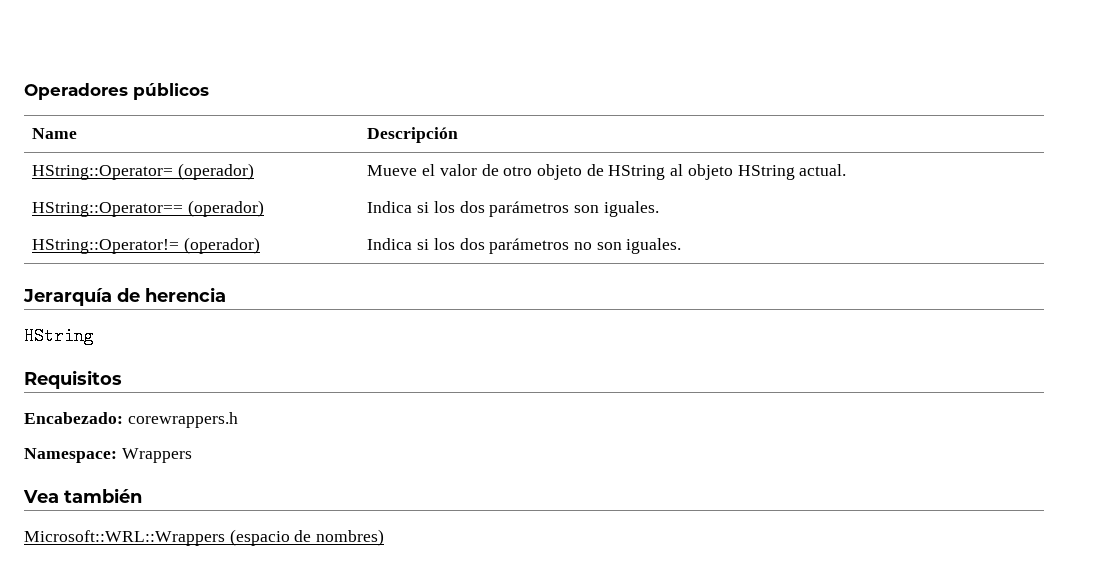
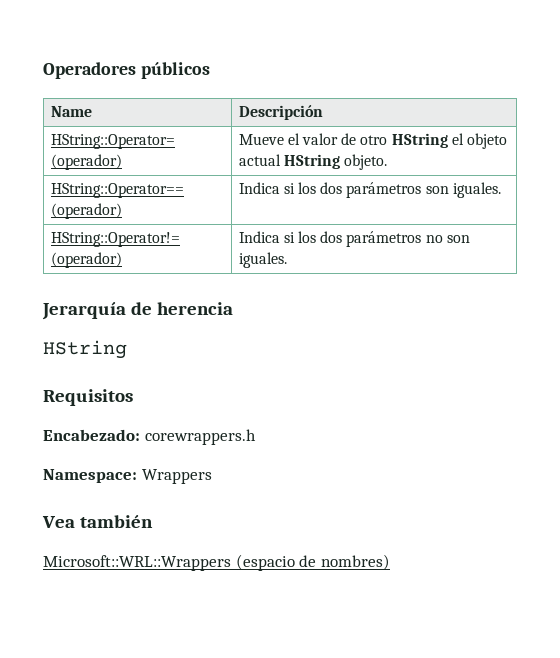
- HString::Operator= (operador) | Mueve el valor de otro objeto de HString al objeto HString actual.
+ HString::Operator= (operador) | Mueve el valor de otro HString el objeto actual HString objeto.

